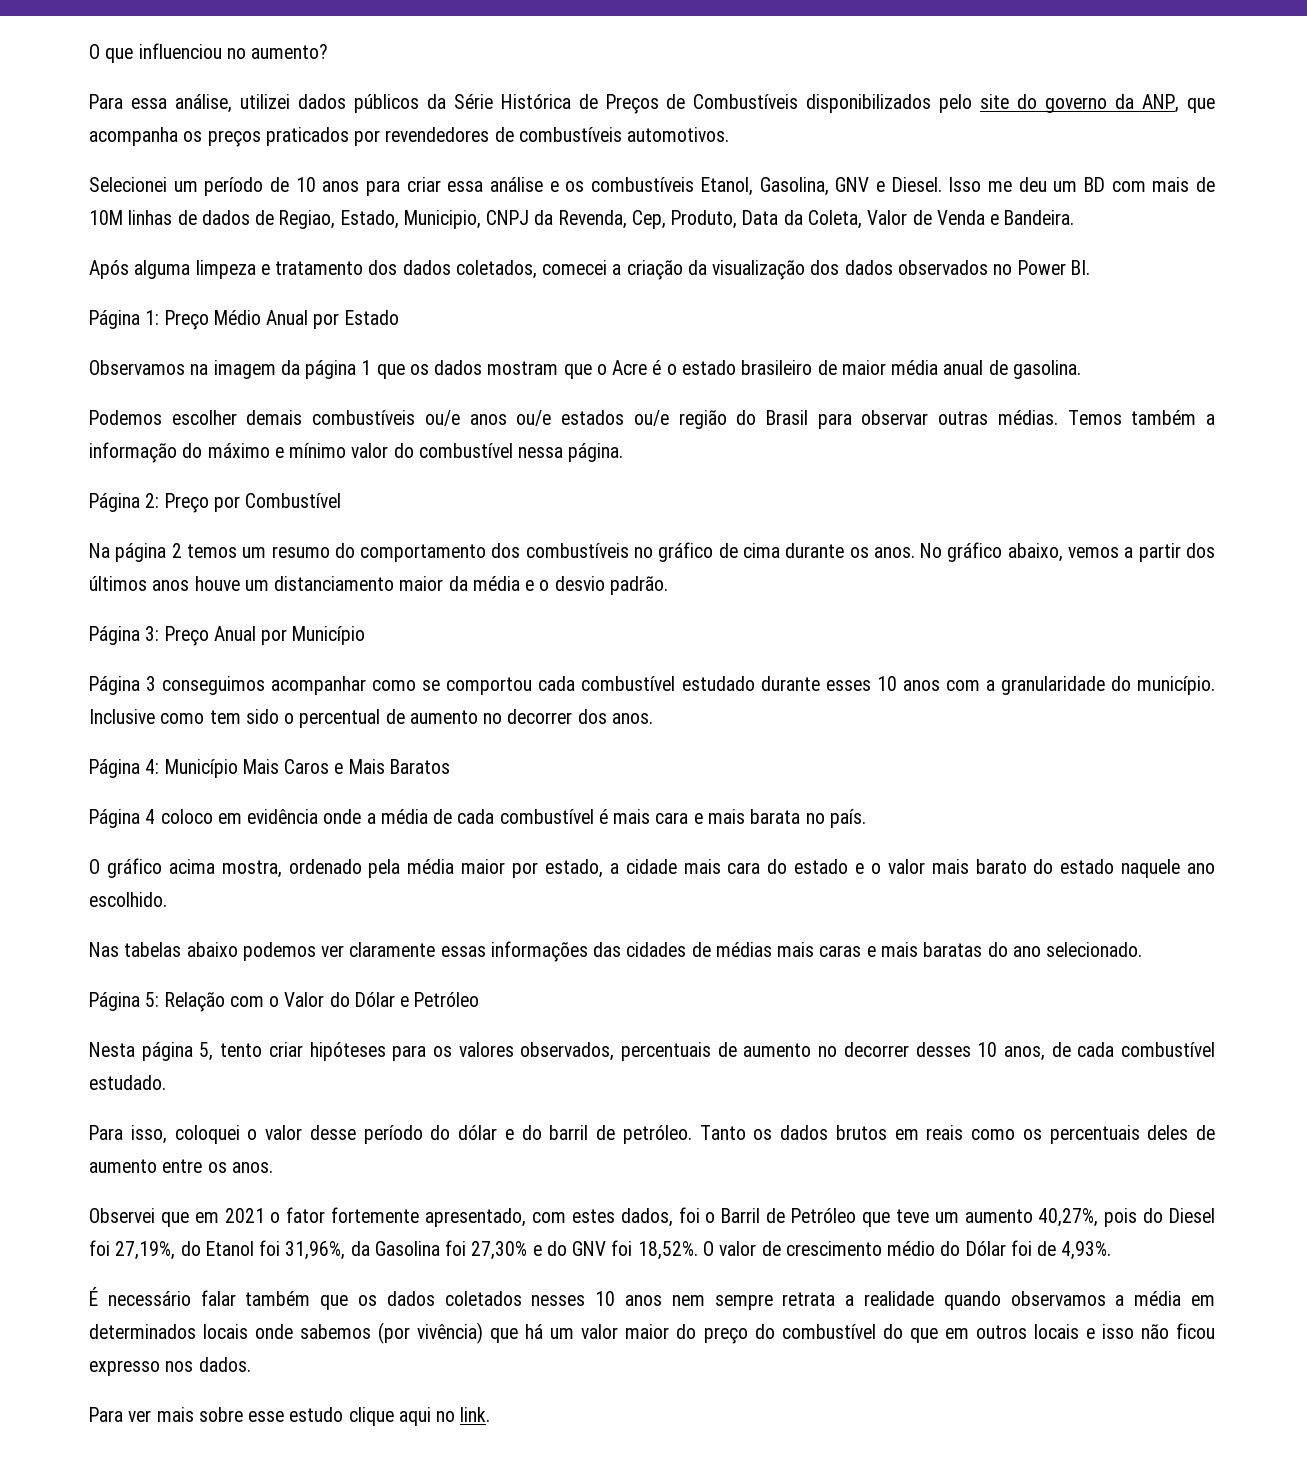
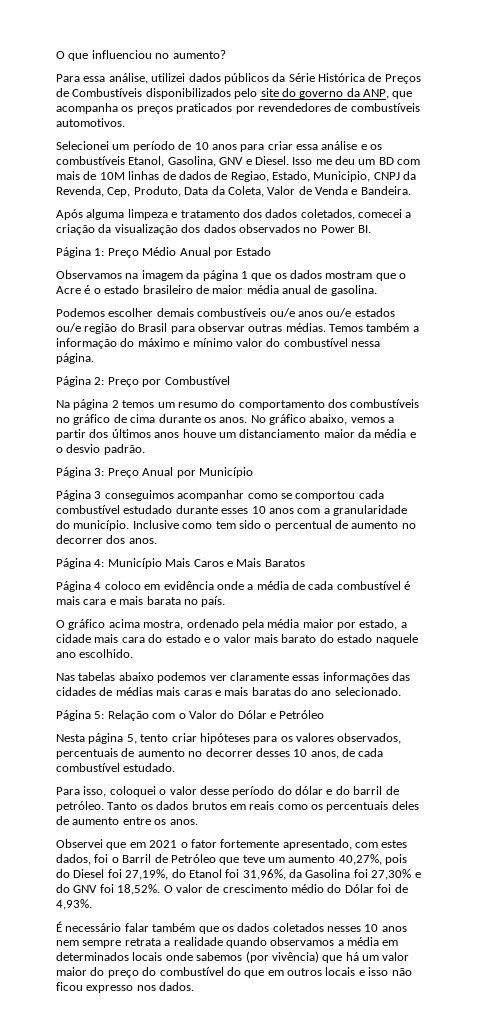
- Para ver mais sobre esse estudo clique aqui no link.

